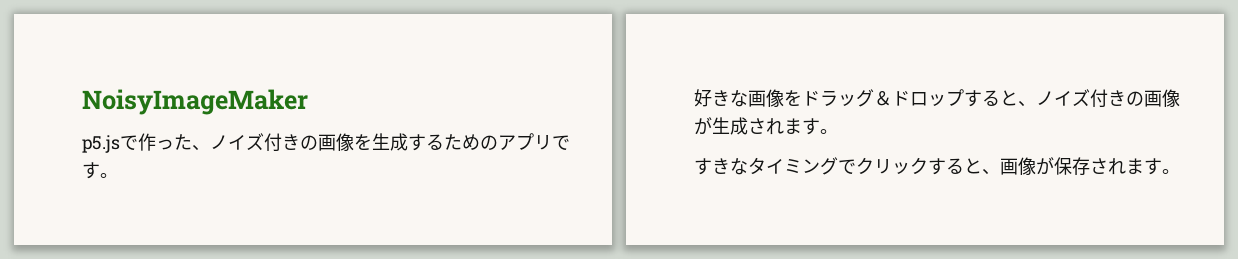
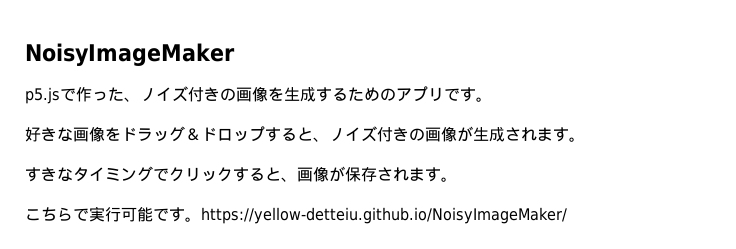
+ こちらで実行可能です。https://yellow-detteiu.github.io/NoisyImageMaker/

